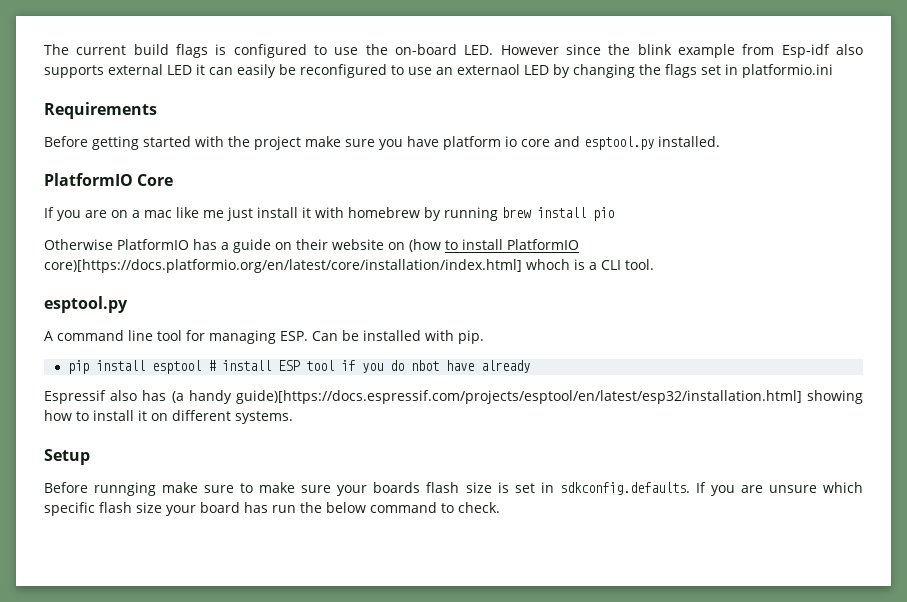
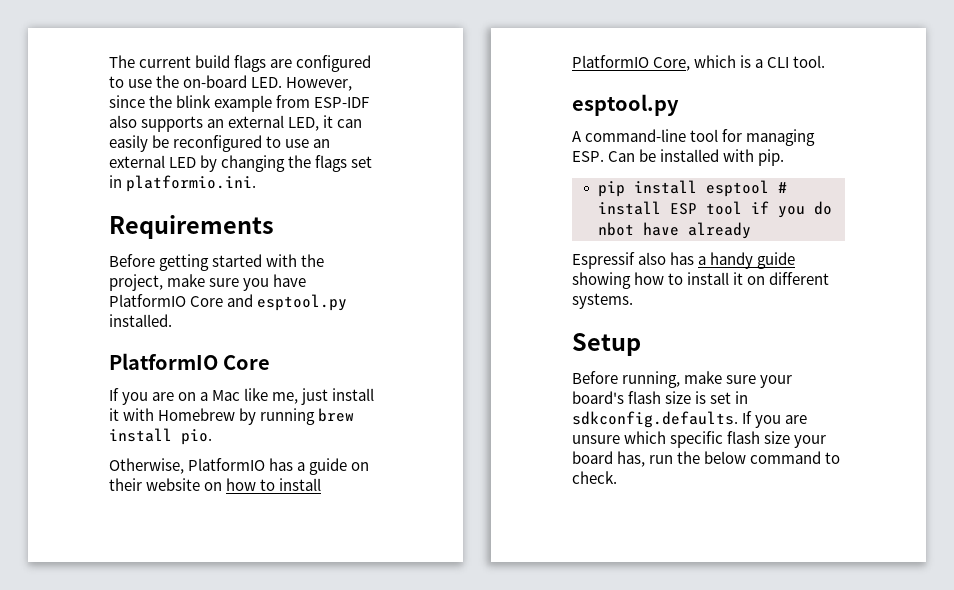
- The current build flags is configured to use the on-board LED. However since the blink example from Esp-idf also supports external LED it can easily be reconfigured to use an externaol LED by changing the flags set in platformio.ini
+ The current build flags are configured to use the on-board LED. However, since the blink example from ESP-IDF also supports an external LED, it can easily be reconfigured to use an external LED by changing the flags set in platformio.ini.
- Before getting started with the project make sure you have platform io core and esptool.py installed.
+ Before getting started with the project, make sure you have PlatformIO Core and esptool.py installed.
- If you are on a mac like me just install it with homebrew by running brew install pio
- Otherwise PlatformIO has a guide on their website on (how to install PlatformIO core)[https://docs.platformio.org/en/latest/core/installation/index.html] whoch is a CLI tool.
+ If you are on a Mac like me, just install it with Homebrew by running brew install pio.
+ Otherwise, PlatformIO has a guide on their website on how to install PlatformIO Core, which is a CLI tool.
- A command line tool for managing ESP. Can be installed with pip.
+ A command-line tool for managing ESP. Can be installed with pip.
- Espressif also has (a handy guide)[https://docs.espressif.com/projects/esptool/en/latest/esp32/installation.html] showing how to install it on different systems.
+ Espressif also has a handy guide showing how to install it on different systems.
- Before runnging make sure to make sure your boards flash size is set in sdkconfig.defaults. If you are unsure which specific flash size your board has run the below command to check.
+ Before running, make sure your board's flash size is set in sdkconfig.defaults. If you are unsure which specific flash size your board has, run the below command to check.

